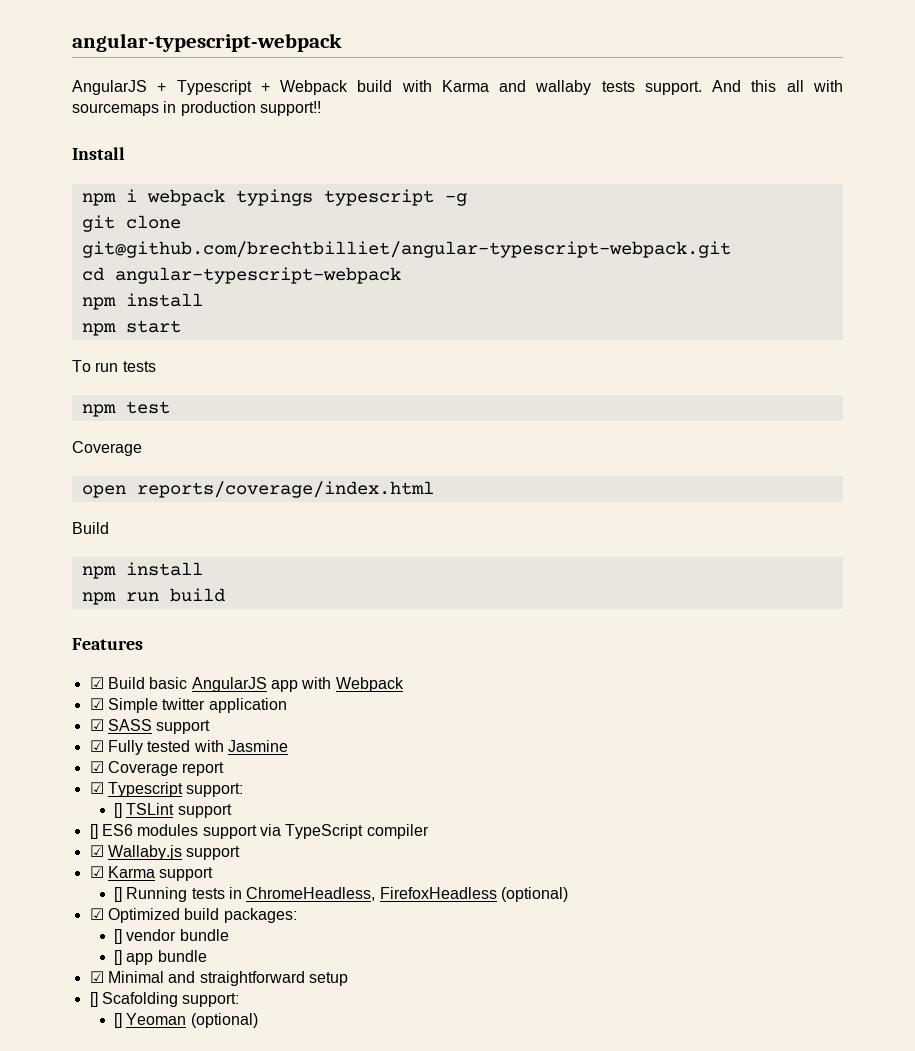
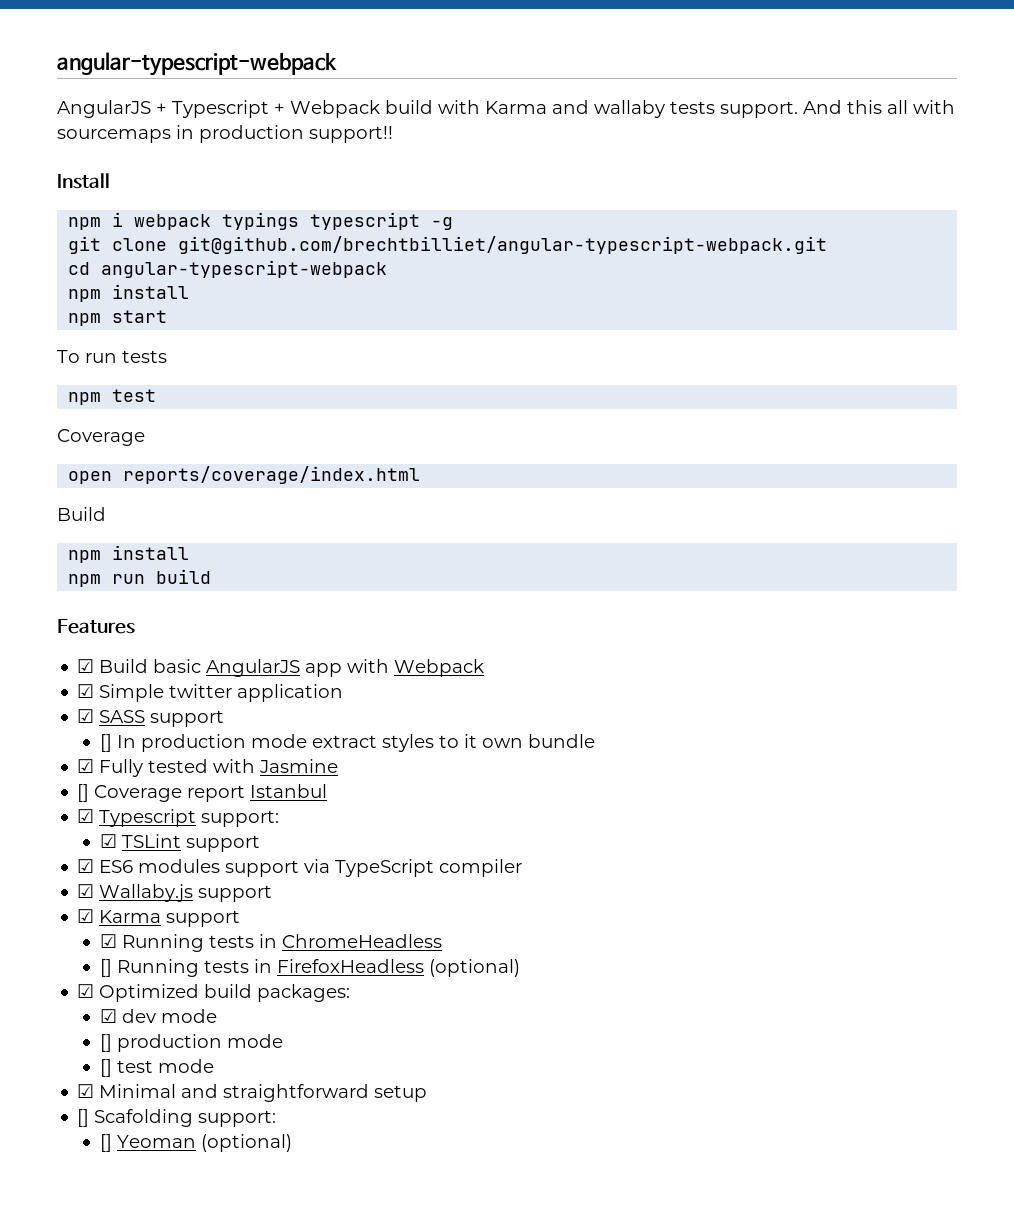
+ [] In production mode extract styles to it own bundle
- ☑ Coverage report
+ [] Coverage report Istanbul
- [] TSLint support
+ ☑ TSLint support
- [] ES6 modules support via TypeScript compiler
+ ☑ ES6 modules support via TypeScript compiler
+ ☑ Running tests in ChromeHeadless
- [] Running tests in ChromeHeadless, FirefoxHeadless (optional)
+ [] Running tests in FirefoxHeadless (optional)
- [] vendor bundle
- [] app bundle
+ ☑ dev mode
+ [] production mode
+ [] test mode

